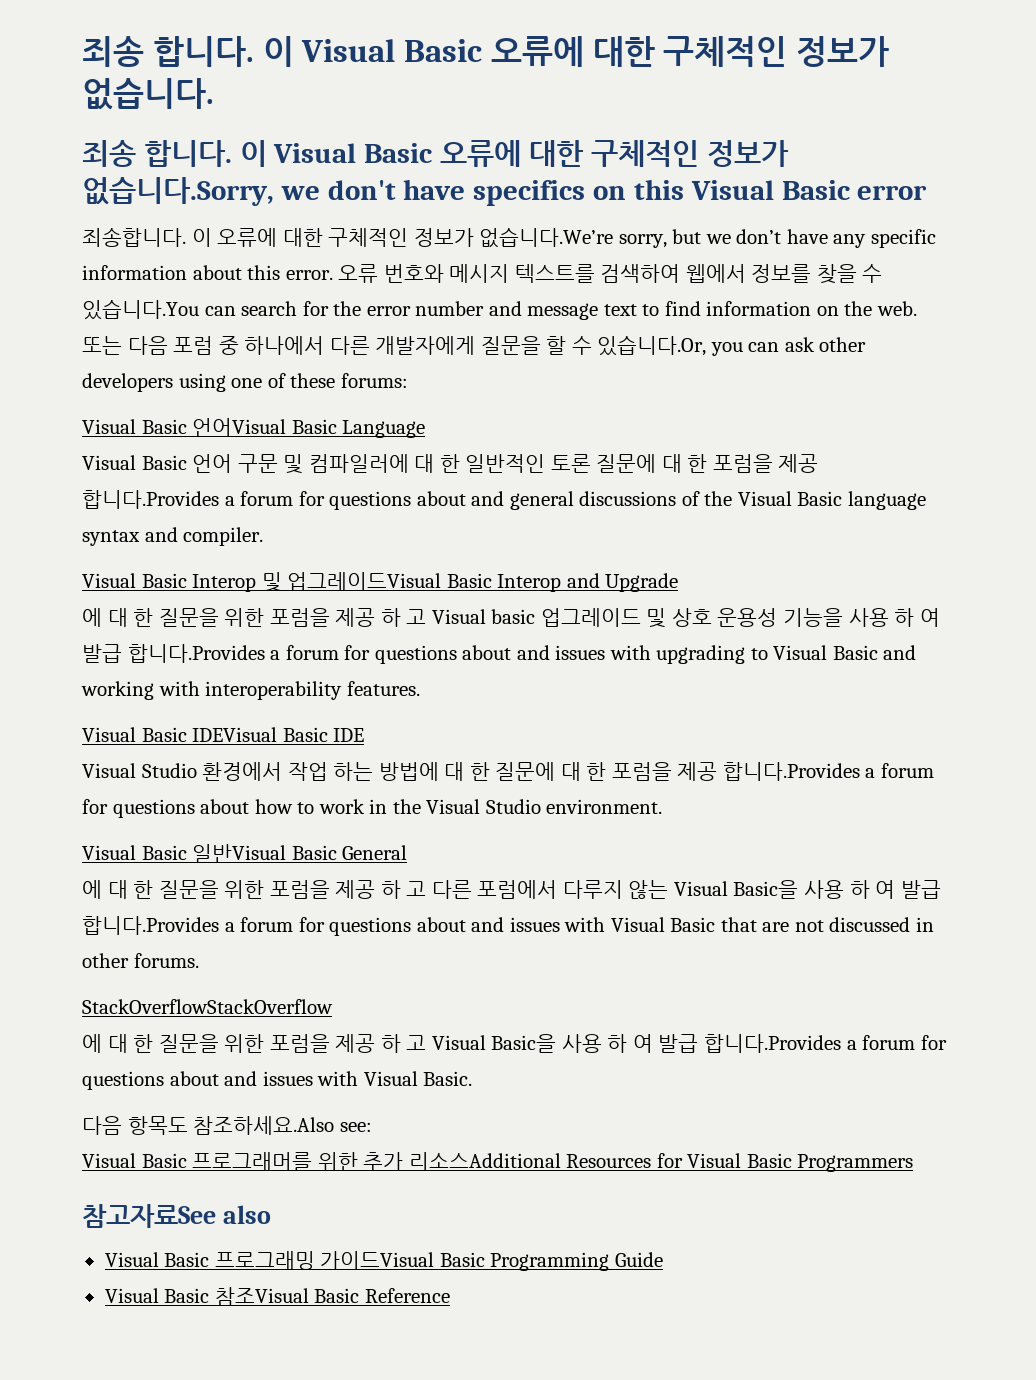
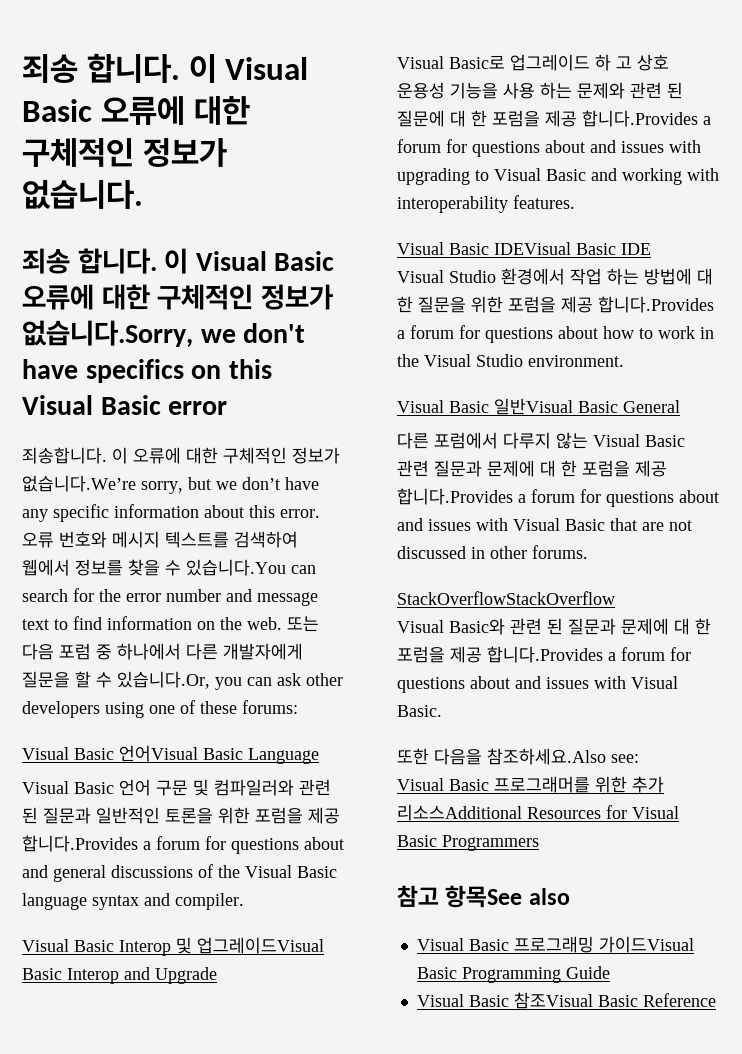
- Visual Basic 언어 구문 및 컴파일러에 대 한 일반적인 토론 질문에 대 한 포럼을 제공 합니다.Provides a forum for questions about and general discussions of the Visual Basic language syntax and compiler.
+ Visual Basic 언어 구문 및 컴파일러와 관련 된 질문과 일반적인 토론을 위한 포럼을 제공 합니다.Provides a forum for questions about and general discussions of the Visual Basic language syntax and compiler.
- 에 대 한 질문을 위한 포럼을 제공 하 고 Visual basic 업그레이드 및 상호 운용성 기능을 사용 하 여 발급 합니다.Provides a forum for questions about and issues with upgrading to Visual Basic and working with interoperability features.
+ Visual Basic로 업그레이드 하 고 상호 운용성 기능을 사용 하는 문제와 관련 된 질문에 대 한 포럼을 제공 합니다.Provides a forum for questions about and issues with upgrading to Visual Basic and working with interoperability features.
- Visual Studio 환경에서 작업 하는 방법에 대 한 질문에 대 한 포럼을 제공 합니다.Provides a forum for questions about how to work in the Visual Studio environment.
+ Visual Studio 환경에서 작업 하는 방법에 대 한 질문을 위한 포럼을 제공 합니다.Provides a forum for questions about how to work in the Visual Studio environment.
- 에 대 한 질문을 위한 포럼을 제공 하 고 다른 포럼에서 다루지 않는 Visual Basic을 사용 하 여 발급 합니다.Provides a forum for questions about and issues with Visual Basic that are not discussed in other forums.
+ 다른 포럼에서 다루지 않는 Visual Basic 관련 질문과 문제에 대 한 포럼을 제공 합니다.Provides a forum for questions about and issues with Visual Basic that are not discussed in other forums.
- 에 대 한 질문을 위한 포럼을 제공 하 고 Visual Basic을 사용 하 여 발급 합니다.Provides a forum for questions about and issues with Visual Basic.
+ Visual Basic와 관련 된 질문과 문제에 대 한 포럼을 제공 합니다.Provides a forum for questions about and issues with Visual Basic.
- 다음 항목도 참조하세요.Also see:
+ 또한 다음을 참조하세요.Also see:
- 참고자료See also
+ 참고 항목See also

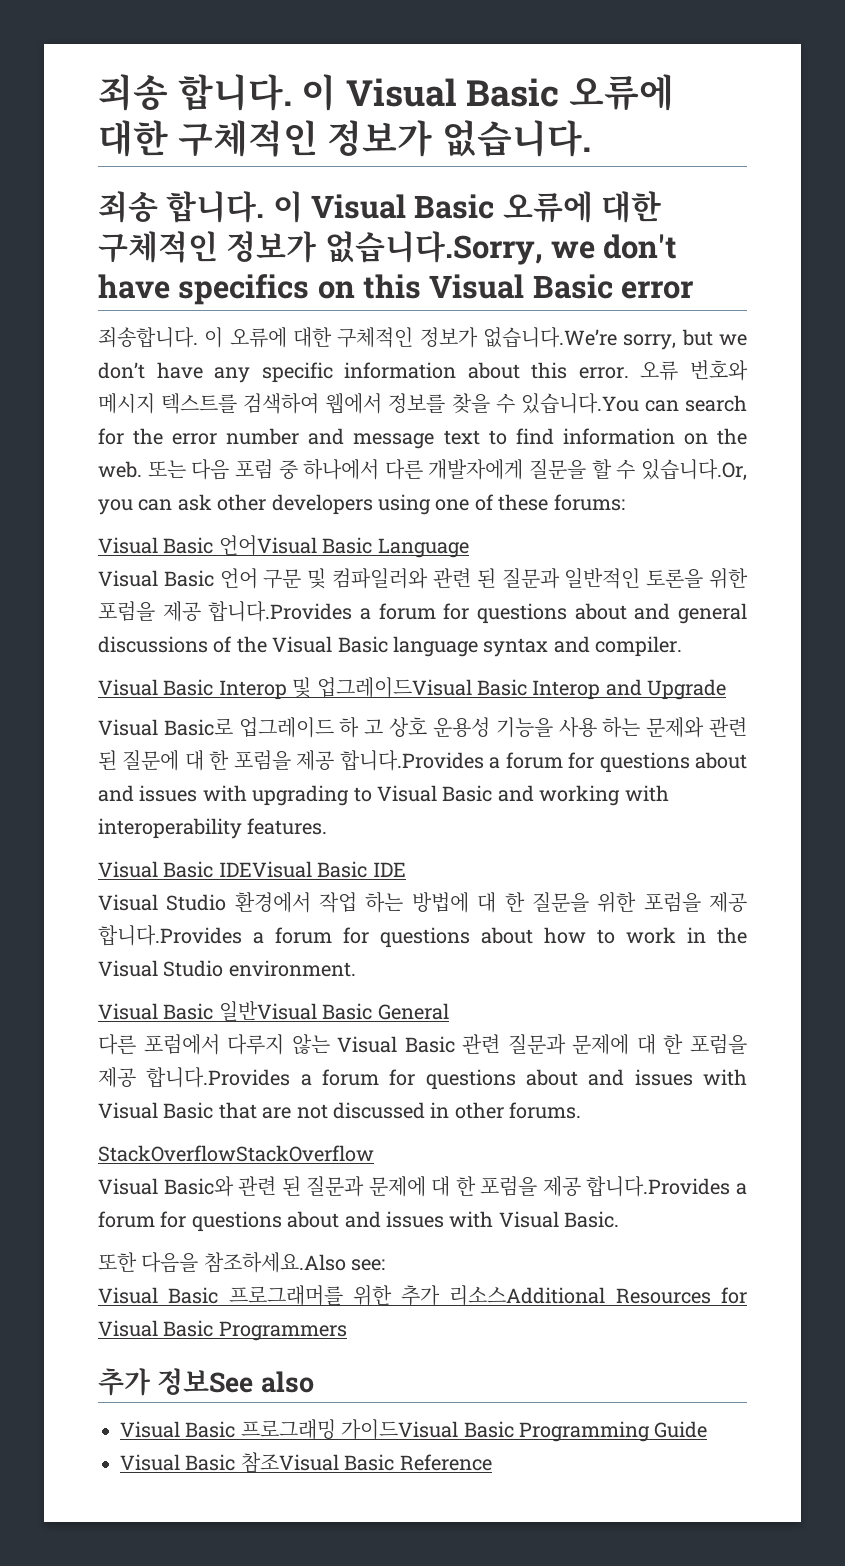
- 참고 항목See also
+ 추가 정보See also

